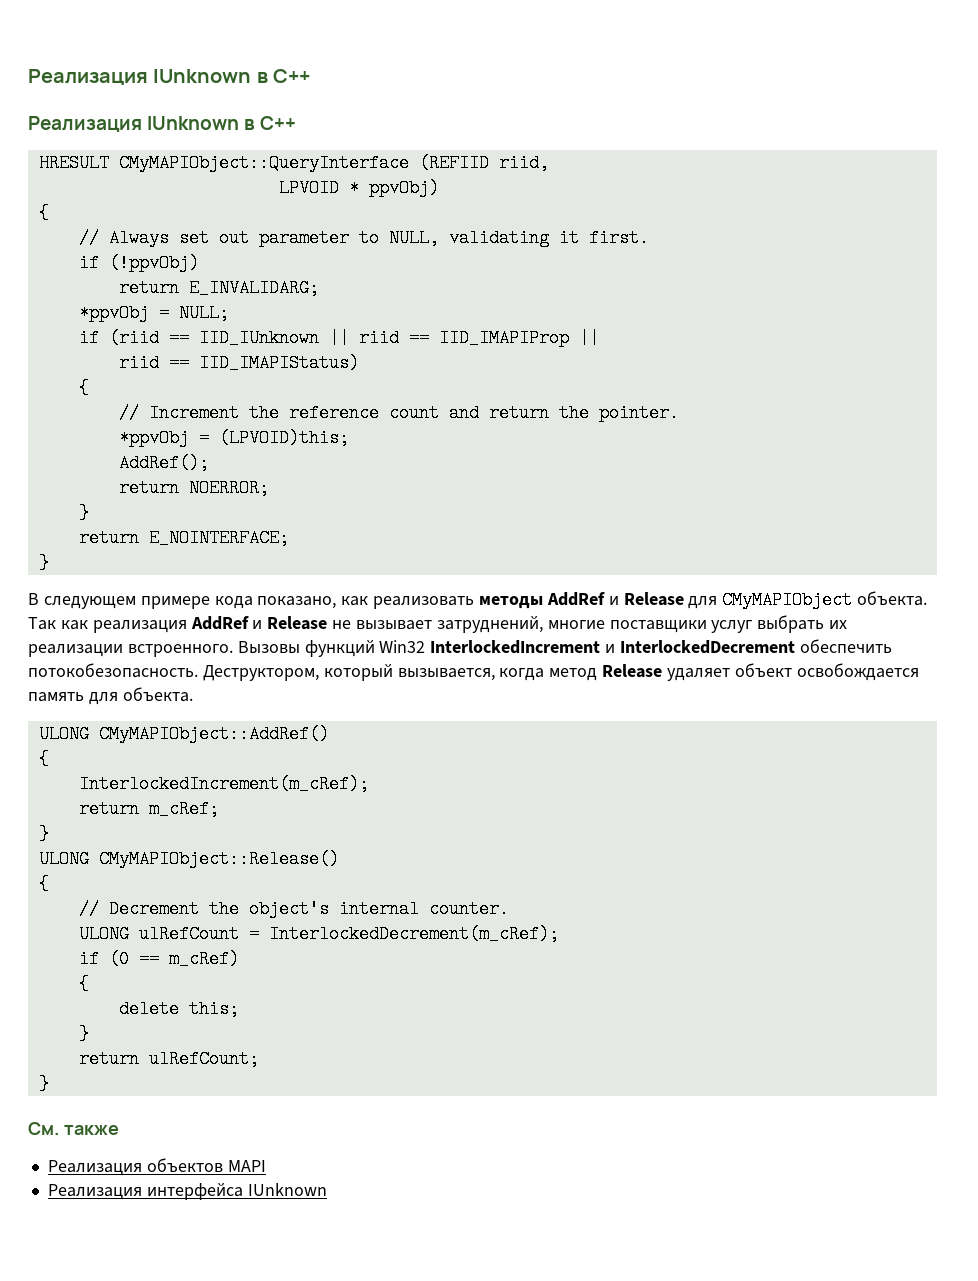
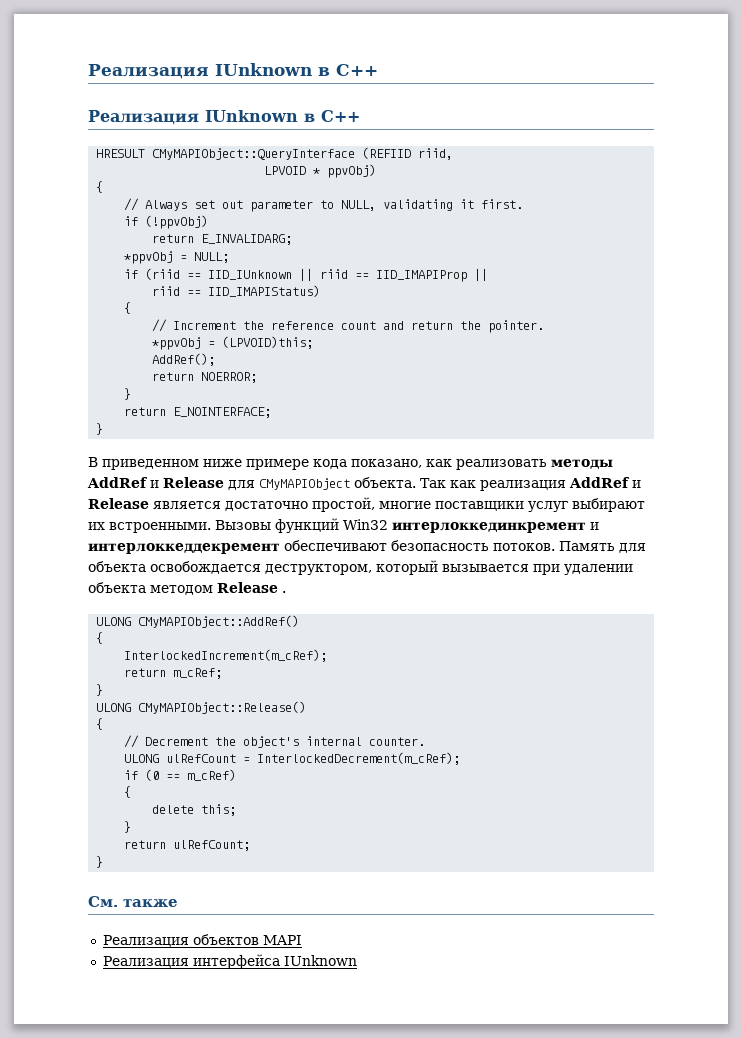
- В следующем примере кода показано, как реализовать методы AddRef и Release для CMyMAPIObject объекта.
+ В приведенном ниже примере кода показано, как реализовать методы AddRef и Release для CMyMAPIObject объекта.
- Так как реализация AddRef и Release не вызывает затруднений, многие поставщики услуг выбрать их реализации встроенного. Вызовы функций Win32 InterlockedIncrement и InterlockedDecrement обеспечить потокобезопасность. Деструктором, который вызывается, когда метод Release удаляет объект освобождается память для объекта.
+ Так как реализация AddRef и Release является достаточно простой, многие поставщики услуг выбирают их встроенными. Вызовы функций Win32 интерлоккединкремент и интерлоккеддекремент обеспечивают безопасность потоков. Память для объекта освобождается деструктором, который вызывается при удалении объекта методом Release .

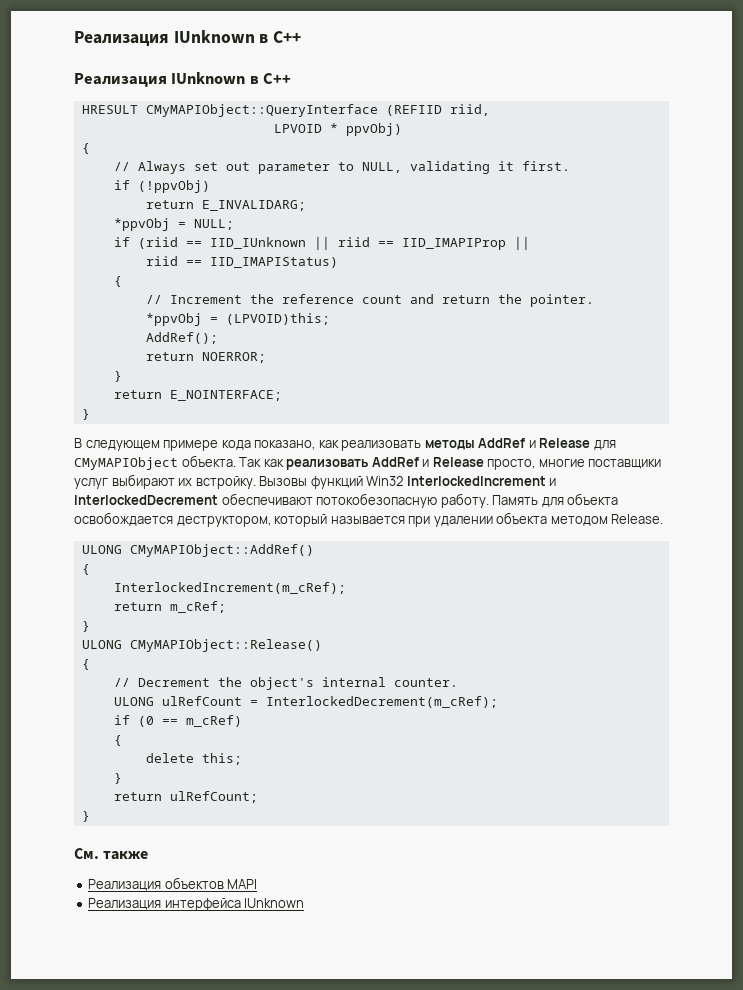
- В приведенном ниже примере кода показано, как реализовать методы AddRef и Release для CMyMAPIObject объекта.
+ В следующем примере кода показано, как реализовать методы AddRef и Release для CMyMAPIObject объекта.
- Так как реализация AddRef и Release является достаточно простой, многие поставщики услуг выбирают их встроенными.
+ Так как реализовать AddRef и Release просто, многие поставщики услуг выбирают их встройку.
- Вызовы функций Win32 интерлоккединкремент и интерлоккеддекремент обеспечивают безопасность потоков.
+ Вызовы функций Win32 InterlockedIncrement и InterlockedDecrement обеспечивают потокобезопасную работу.
- Память для объекта освобождается деструктором, который вызывается при удалении объекта методом Release .
+ Память для объекта освобождается деструктором, который называется при удалении объекта методом Release.

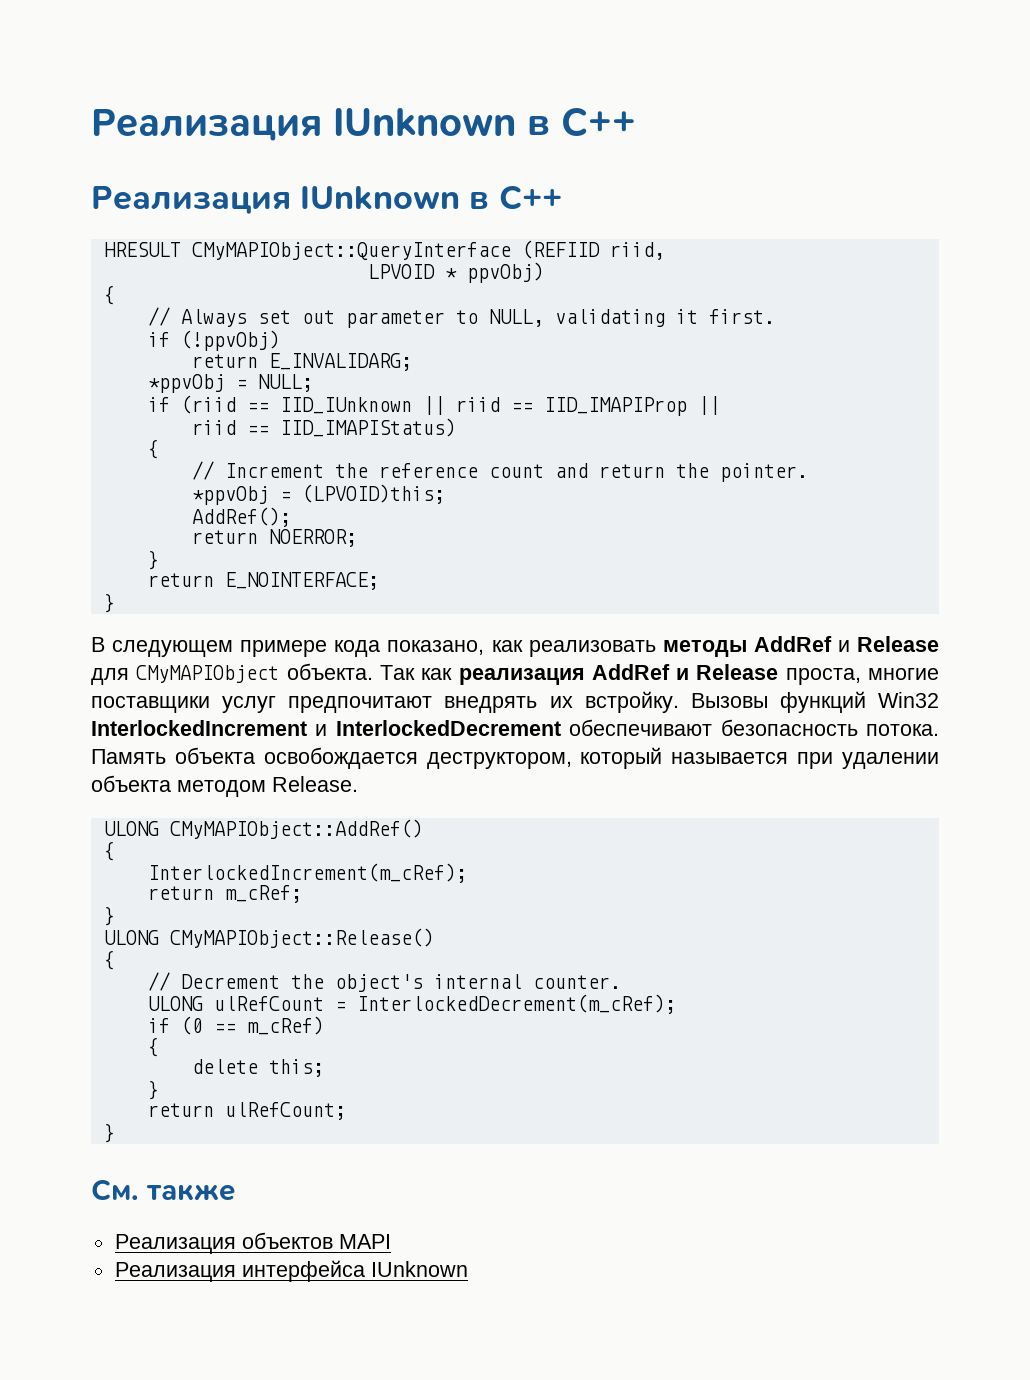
- Так как реализовать AddRef и Release просто, многие поставщики услуг выбирают их встройку.
+ Так как реализация AddRef и Release проста, многие поставщики услуг предпочитают внедрять их встройку.
- Вызовы функций Win32 InterlockedIncrement и InterlockedDecrement обеспечивают потокобезопасную работу. Память для объекта освобождается деструктором, который называется при удалении объекта методом Release.
+ Вызовы функций Win32 InterlockedIncrement и InterlockedDecrement обеспечивают безопасность потока. Память объекта освобождается деструктором, который называется при удалении объекта методом Release.

